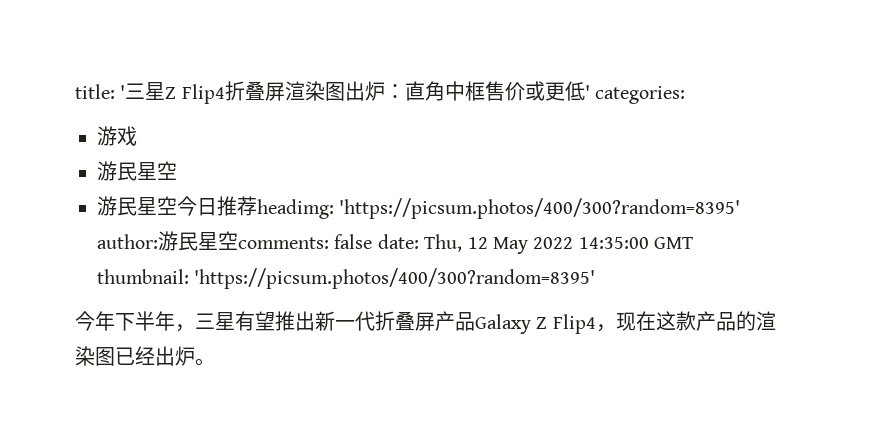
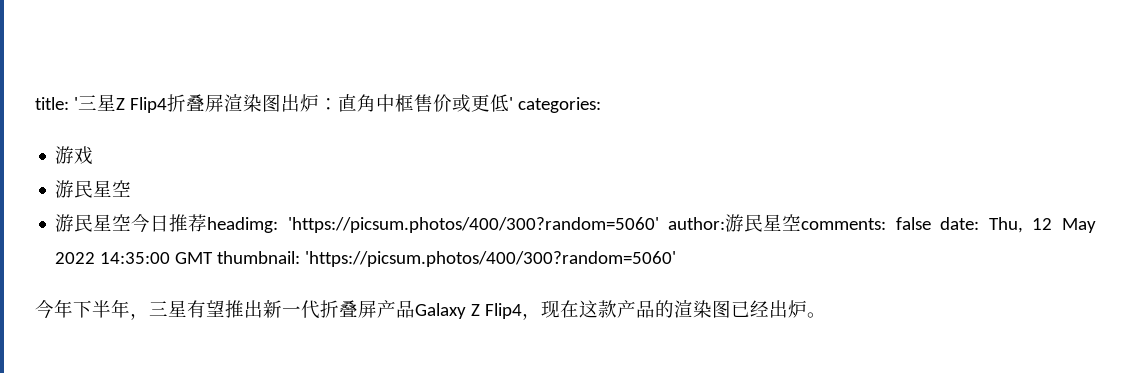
- 游民星空今日推荐headimg: 'https://picsum.photos/400/300?random=8395' author:游民星空comments: false date: Thu, 12 May 2022 14:35:00 GMT thumbnail: 'https://picsum.photos/400/300?random=8395'
+ 游民星空今日推荐headimg: 'https://picsum.photos/400/300?random=5060' author:游民星空comments: false date: Thu, 12 May 2022 14:35:00 GMT thumbnail: 'https://picsum.photos/400/300?random=5060'

